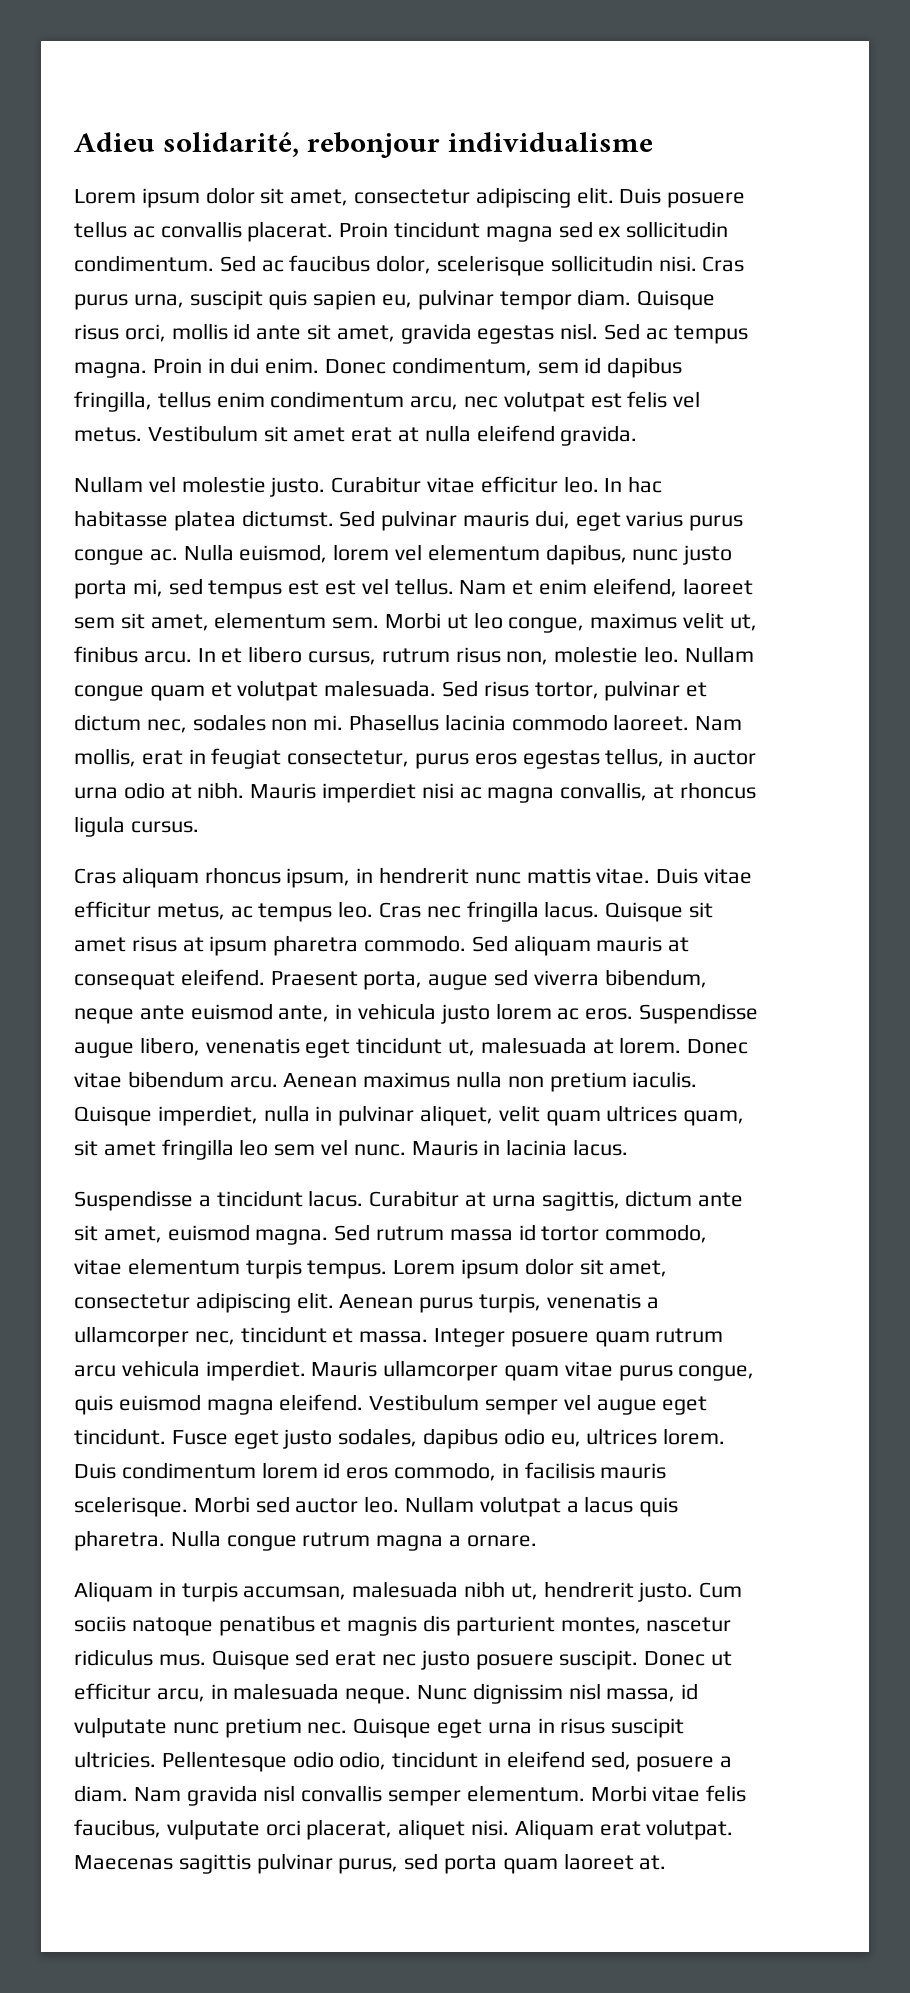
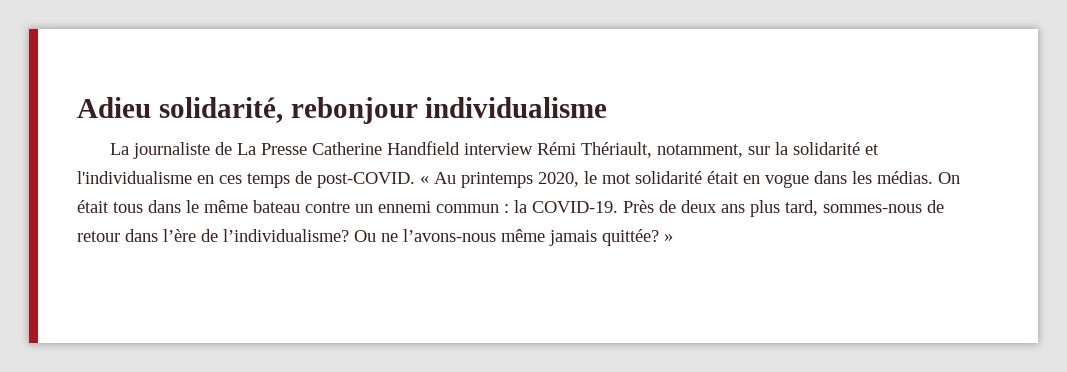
- Lorem ipsum dolor sit amet, consectetur adipiscing elit. Duis posuere tellus ac convallis placerat. Proin tincidunt magna sed ex sollicitudin condimentum. Sed ac faucibus dolor, scelerisque sollicitudin nisi. Cras purus urna, suscipit quis sapien eu, pulvinar tempor diam. Quisque risus orci, mollis id ante sit amet, gravida egestas nisl. Sed ac tempus magna. Proin in dui enim. Donec condimentum, sem id dapibus fringilla, tellus enim condimentum arcu, nec volutpat est felis vel metus. Vestibulum sit amet erat at nulla eleifend gravida.
- Nullam vel molestie justo. Curabitur vitae efficitur leo. In hac habitasse platea dictumst. Sed pulvinar mauris dui, eget varius purus congue ac. Nulla euismod, lorem vel elementum dapibus, nunc justo porta mi, sed tempus est est vel tellus. Nam et enim eleifend, laoreet sem sit amet, elementum sem. Morbi ut leo congue, maximus velit ut, finibus arcu. In et libero cursus, rutrum risus non, molestie leo. Nullam congue quam et volutpat malesuada. Sed risus tortor, pulvinar et dictum nec, sodales non mi. Phasellus lacinia commodo laoreet. Nam mollis, erat in feugiat consectetur, purus eros egestas tellus, in auctor urna odio at nibh. Mauris imperdiet nisi ac magna convallis, at rhoncus ligula cursus.
- Cras aliquam rhoncus ipsum, in hendrerit nunc mattis vitae. Duis vitae efficitur metus, ac tempus leo. Cras nec fringilla lacus. Quisque sit amet risus at ipsum pharetra commodo. Sed aliquam mauris at consequat eleifend. Praesent porta, augue sed viverra bibendum, neque ante euismod ante, in vehicula justo lorem ac eros. Suspendisse augue libero, venenatis eget tincidunt ut, malesuada at lorem. Donec vitae bibendum arcu. Aenean maximus nulla non pretium iaculis. Quisque imperdiet, nulla in pulvinar aliquet, velit quam ultrices quam, sit amet fringilla leo sem vel nunc. Mauris in lacinia lacus.
- Suspendisse a tincidunt lacus. Curabitur at urna sagittis, dictum ante sit amet, euismod magna. Sed rutrum massa id tortor commodo, vitae elementum turpis tempus. Lorem ipsum dolor sit amet, consectetur adipiscing elit. Aenean purus turpis, venenatis a ullamcorper nec, tincidunt et massa. Integer posuere quam rutrum arcu vehicula imperdiet. Mauris ullamcorper quam vitae purus congue, quis euismod magna eleifend. Vestibulum semper vel augue eget tincidunt. Fusce eget justo sodales, dapibus odio eu, ultrices lorem. Duis condimentum lorem id eros commodo, in facilisis mauris scelerisque. Morbi sed auctor leo. Nullam volutpat a lacus quis pharetra. Nulla congue rutrum magna a ornare.
- Aliquam in turpis accumsan, malesuada nibh ut, hendrerit justo. Cum sociis natoque penatibus et magnis dis parturient montes, nascetur ridiculus mus. Quisque sed erat nec justo posuere suscipit. Donec ut efficitur arcu, in malesuada neque. Nunc dignissim nisl massa, id vulputate nunc pretium nec. Quisque eget urna in risus suscipit ultricies. Pellentesque odio odio, tincidunt in eleifend sed, posuere a diam. Nam gravida nisl convallis semper elementum. Morbi vitae felis faucibus, vulputate orci placerat, aliquet nisi. Aliquam erat volutpat. Maecenas sagittis pulvinar purus, sed porta quam laoreet at.
+ La journaliste de La Presse Catherine Handfield interview Rémi Thériault, notamment, sur la solidarité et l'individualisme en ces temps de post-COVID. « Au printemps 2020, le mot solidarité était en vogue dans les médias. On était tous dans le même bateau contre un ennemi commun : la COVID-19. Près de deux ans plus tard, sommes-nous de retour dans l’ère de l’individualisme? Ou ne l’avons-nous même jamais quittée? »

